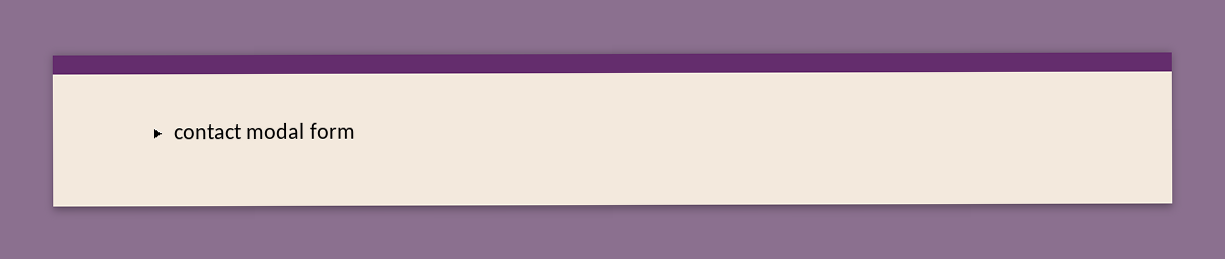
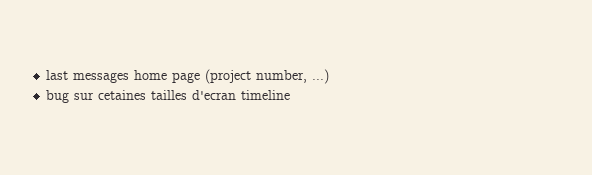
- contact modal form
+ last messages home page (project number, ...)
+ bug sur cetaines tailles d'ecran timeline

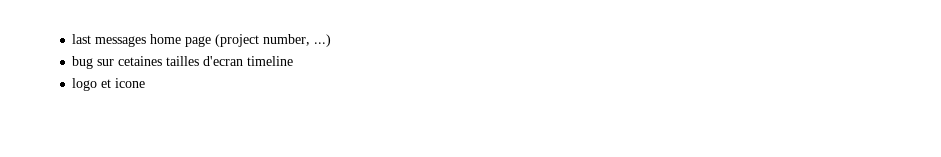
+ logo et icone

